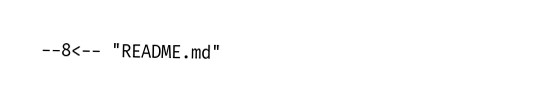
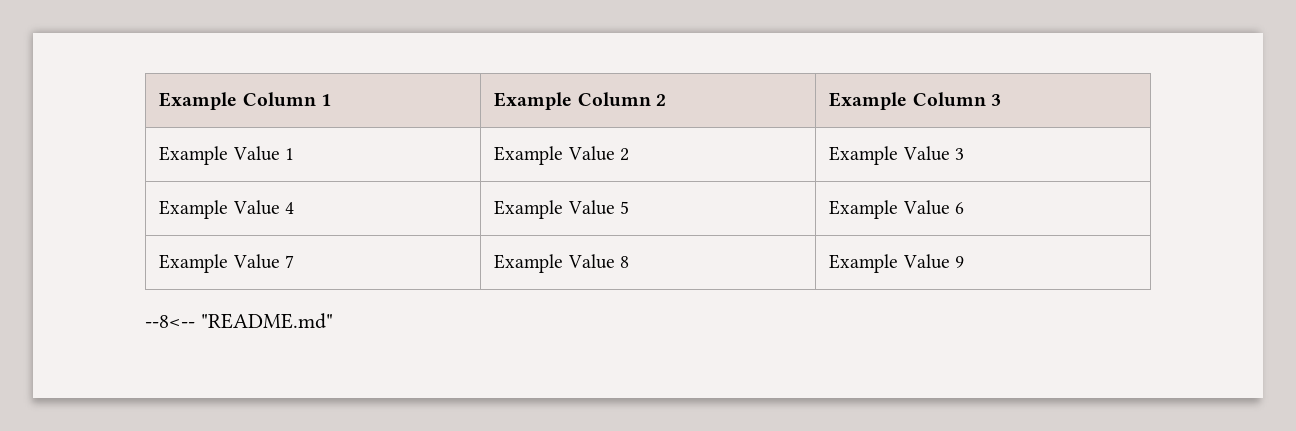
+ Example Column 1 | Example Column 2 | Example Column 3
+ Example Value 1 | Example Value 2 | Example Value 3
+ Example Value 4 | Example Value 5 | Example Value 6
+ Example Value 7 | Example Value 8 | Example Value 9

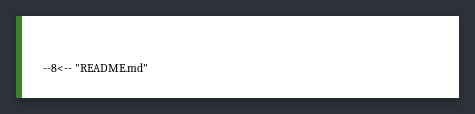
- Example Column 1 | Example Column 2 | Example Column 3
- Example Value 1 | Example Value 2 | Example Value 3
- Example Value 4 | Example Value 5 | Example Value 6
- Example Value 7 | Example Value 8 | Example Value 9

